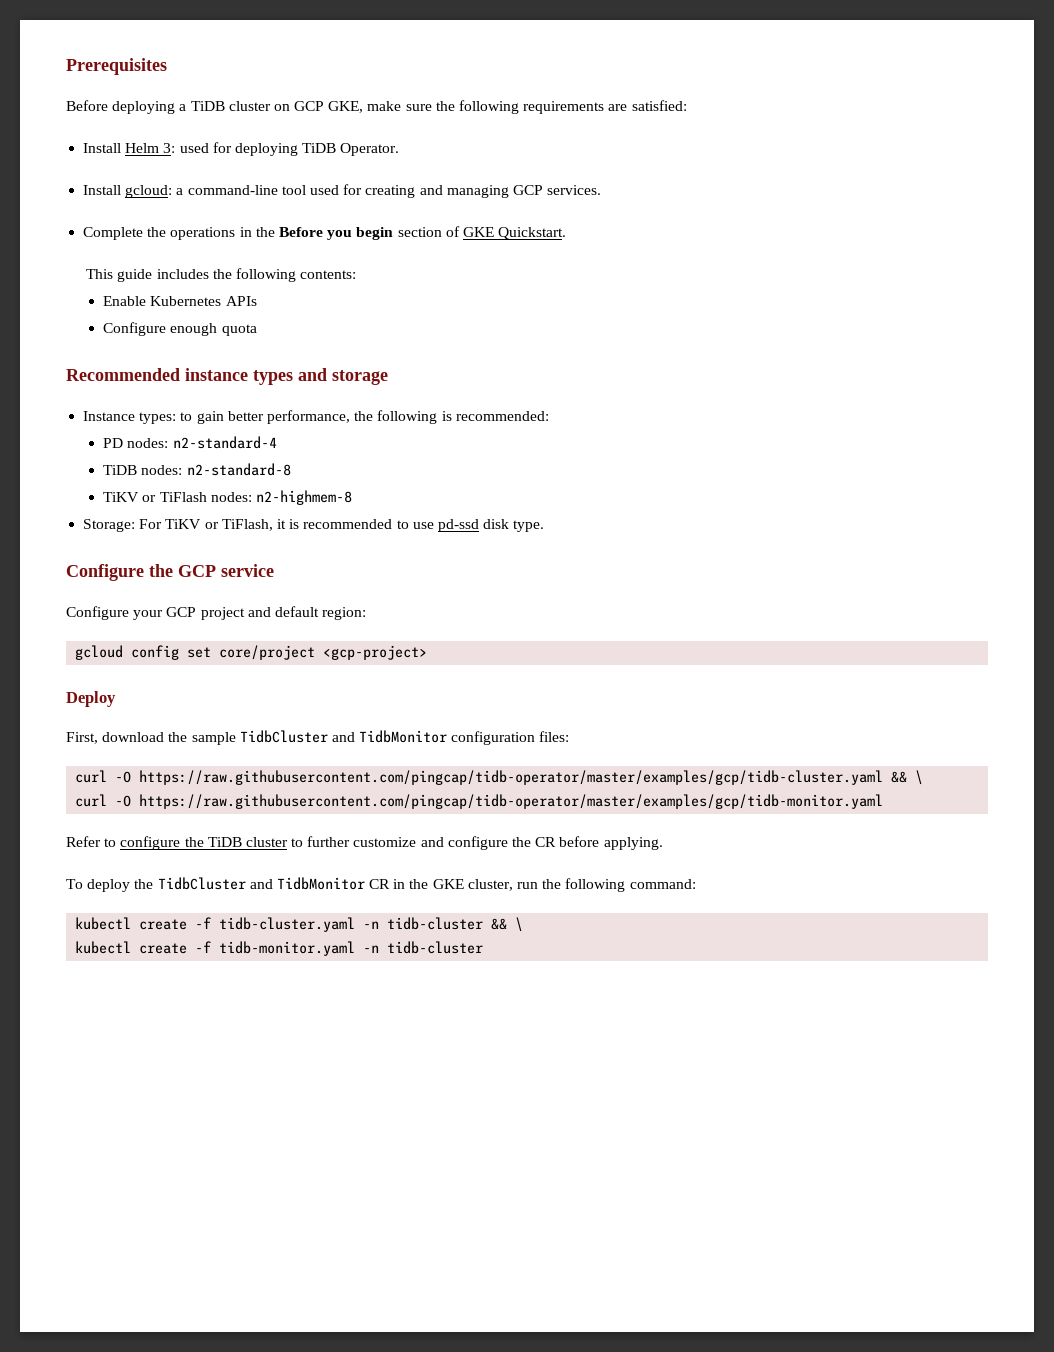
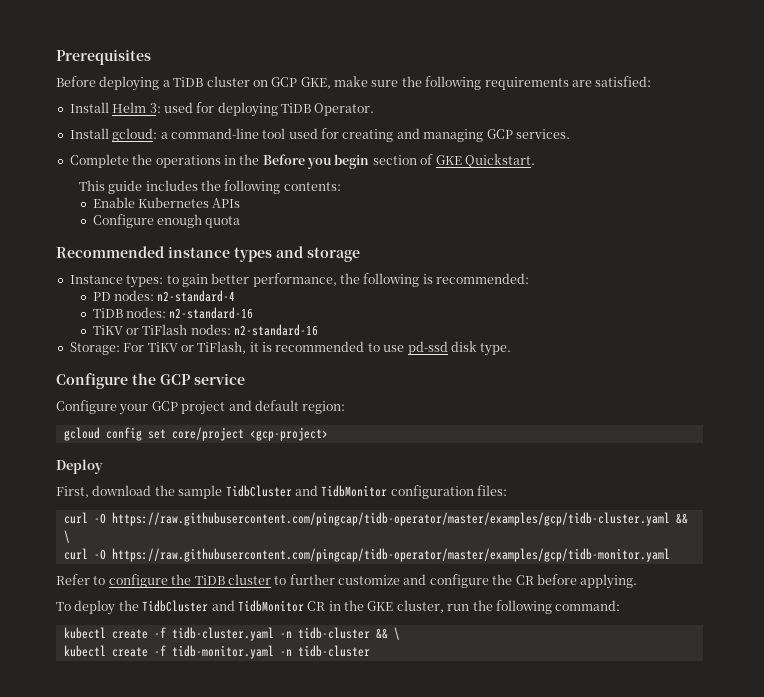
- TiDB nodes: n2-standard-8
+ TiDB nodes: n2-standard-16
- TiKV or TiFlash nodes: n2-highmem-8
+ TiKV or TiFlash nodes: n2-standard-16

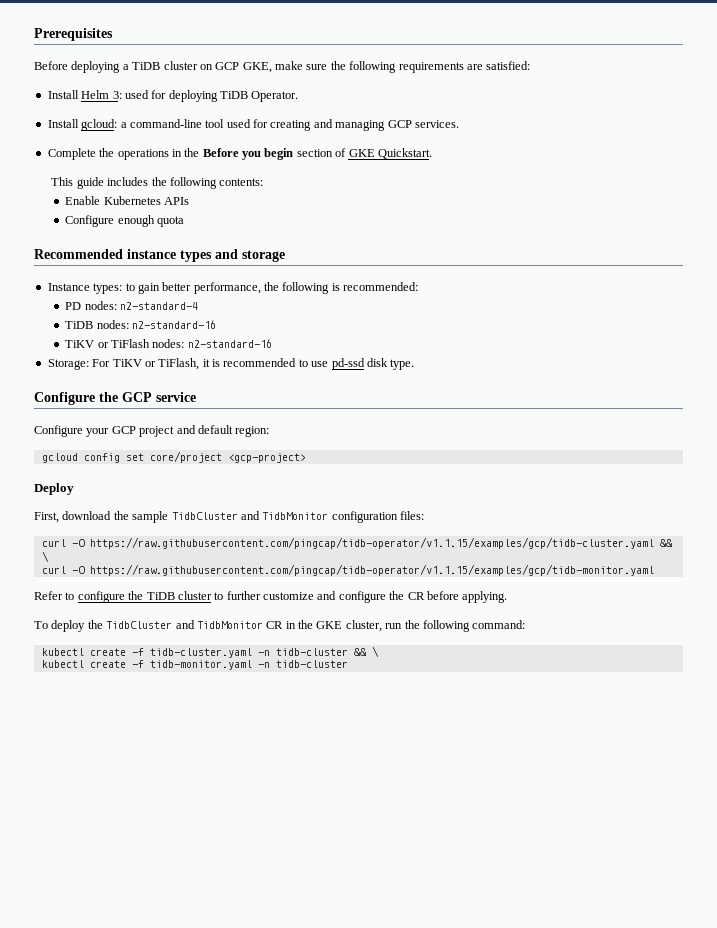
- curl -O https://raw.githubusercontent.com/pingcap/tidb-operator/master/examples/gcp/tidb-cluster.yaml && \
+ curl -O https://raw.githubusercontent.com/pingcap/tidb-operator/v1.1.15/examples/gcp/tidb-cluster.yaml && \
- curl -O https://raw.githubusercontent.com/pingcap/tidb-operator/master/examples/gcp/tidb-monitor.yaml
+ curl -O https://raw.githubusercontent.com/pingcap/tidb-operator/v1.1.15/examples/gcp/tidb-monitor.yaml

